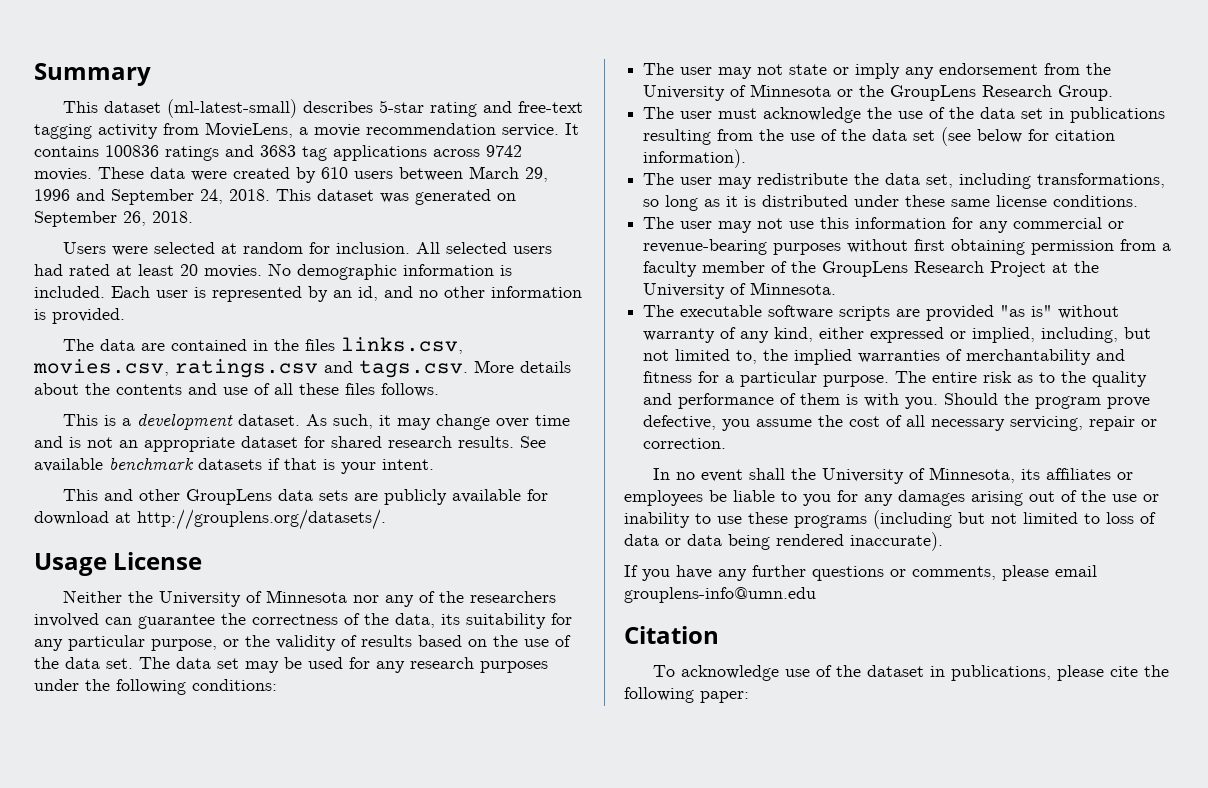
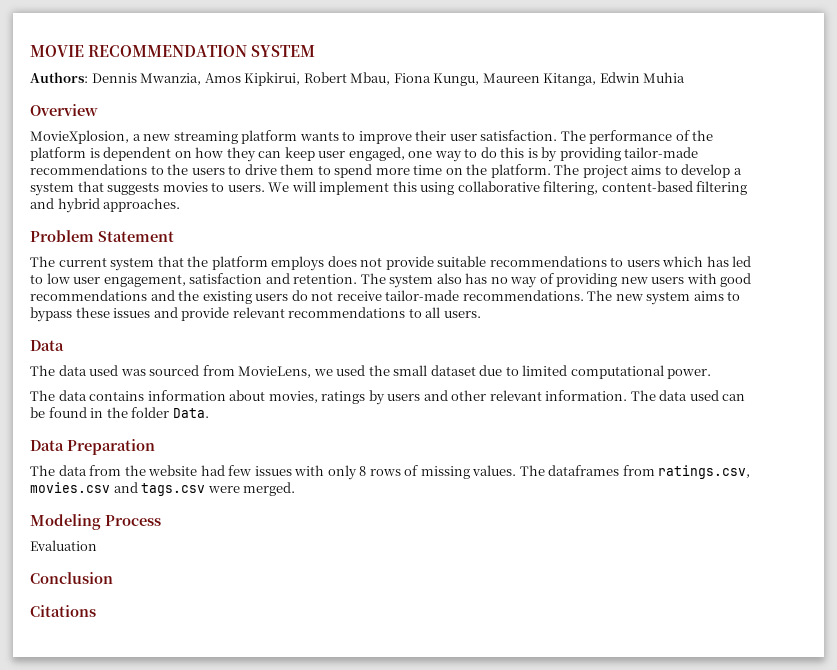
- Summary
- This dataset (ml-latest-small) describes 5-star rating and free-text tagging activity from MovieLens, a movie recommendation service. It contains 100836 ratings and 3683 tag applications across 9742 movies. These data were created by 610 users between March 29, 1996 and September 24, 2018. This dataset was generated on September 26, 2018.
- Users were selected at random for inclusion. All selected users had rated at least 20 movies. No demographic information is included. Each user is represented by an id, and no other information is provided.
- The data are contained in the files links.csv, movies.csv, ratings.csv and tags.csv. More details about the contents and use of all these files follows.
- This is a development dataset. As such, it may change over time and is not an appropriate dataset for shared research results. See available benchmark datasets if that is your intent.
- This and other GroupLens data sets are publicly available for download at http://grouplens.org/datasets/.
- Usage License
- Neither the University of Minnesota nor any of the researchers involved can guarantee the correctness of the data, its suitability for any particular purpose, or the validity of results based on the use of the data set. The data set may be used for any research purposes under the following conditions:
- The user may not state or imply any endorsement from the University of Minnesota or the GroupLens Research Group.
- The user must acknowledge the use of the data set in publications resulting from the use of the data set (see below for citation information).
- The user may redistribute the data set, including transformations, so long as it is distributed under these same license conditions.
- The user may not use this information for any commercial or revenue-bearing purposes without first obtaining permission from a faculty member of the GroupLens Research Project at the University of Minnesota.
- The executable software scripts are provided "as is" without warranty of any kind, either expressed or implied, including, but not limited to, the implied warranties of merchantability and fitness for a particular purpose. The entire risk as to the quality and performance of them is with you. Should the program prove defective, you assume the cost of all necessary servicing, repair or correction.
- In no event shall the University of Minnesota, its affiliates or employees be liable to you for any damages arising out of the use or inability to use these programs (including but not limited to loss of data or data being rendered inaccurate).
- If you have any further questions or comments, please email grouplens-info@umn.edu
- Citation
- To acknowledge use of the dataset in publications, please cite the following paper:
+ MOVIE RECOMMENDATION SYSTEM
+ Authors: Dennis Mwanzia, Amos Kipkirui, Robert Mbau, Fiona Kungu, Maureen Kitanga, Edwin Muhia
+ Overview
+ MovieXplosion, a new streaming platform wants to improve their user satisfaction. The performance of the platform is dependent on how they can keep user engaged, one way to do this is by providing tailor-made recommendations to the users to drive them to spend more time on the platform. The project aims to develop a system that suggests movies to users. We will implement this using collaborative filtering, content-based filtering and hybrid approaches.
+ Problem Statement
+ The current system that the platform employs does not provide suitable recommendations to users which has led to low user engagement, satisfaction and retention. The system also has no way of providing new users with good recommendations and the existing users do not receive tailor-made recommendations. The new system aims to bypass these issues and provide relevant recommendations to all users.
+ Data
+ The data used was sourced from MovieLens, we used the small dataset due to limited computational power.
+ The data contains information about movies, ratings by users and other relevant information. The data used can be found in the folder Data.
+ Data Preparation
+ The data from the website had few issues with only 8 rows of missing values. The dataframes from ratings.csv, movies.csv and tags.csv were merged.
+ Modeling Process
+ Evaluation
+ Conclusion
+ Citations

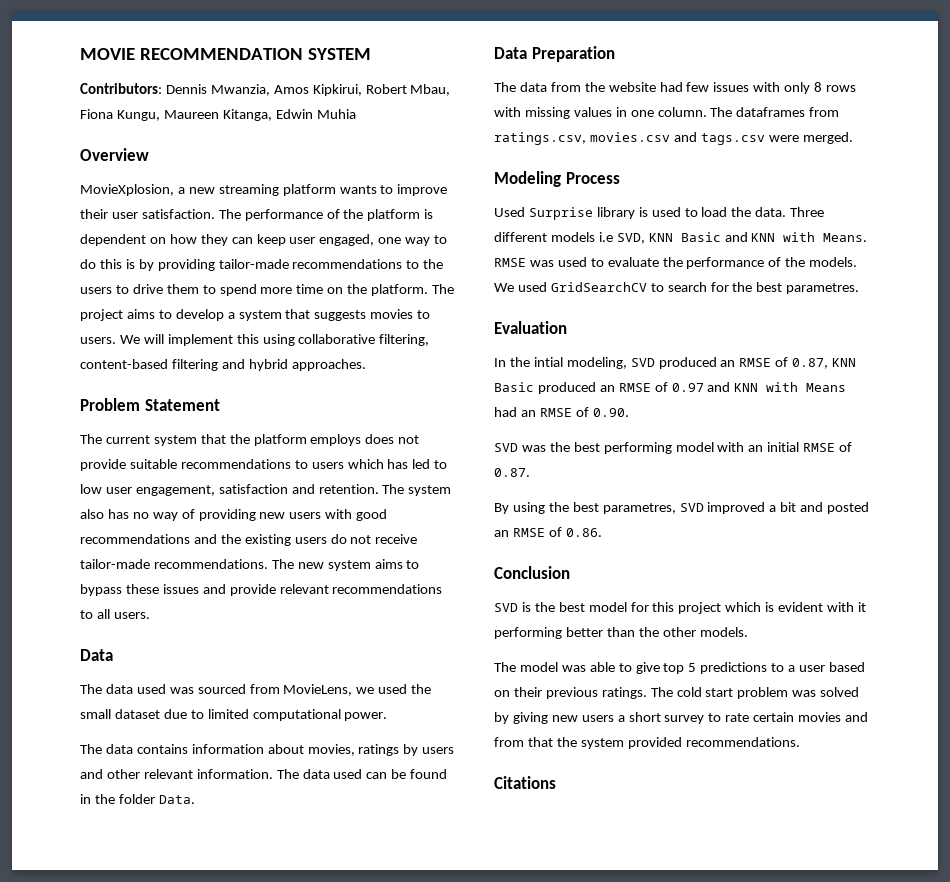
- Authors: Dennis Mwanzia, Amos Kipkirui, Robert Mbau, Fiona Kungu, Maureen Kitanga, Edwin Muhia
+ Contributors: Dennis Mwanzia, Amos Kipkirui, Robert Mbau, Fiona Kungu, Maureen Kitanga, Edwin Muhia
- The data from the website had few issues with only 8 rows of missing values.
+ The data from the website had few issues with only 8 rows with missing values in one column.
+ Used Surprise library is used to load the data. Three different models i.e SVD, KNN Basic and KNN with Means. RMSE was used to evaluate the performance of the models. We used GridSearchCV to search for the best parametres.
  Evaluation
+ In the intial modeling, SVD produced an RMSE of 0.87, KNN Basic produced an RMSE of 0.97 and KNN with Means had an RMSE of 0.90.
+ SVD was the best performing model with an initial RMSE of 0.87.
+ By using the best parametres, SVD improved a bit and posted an RMSE of 0.86.
  Conclusion
+ SVD is the best model for this project which is evident with it performing better than the other models.
+ The model was able to give top 5 predictions to a user based on their previous ratings. The cold start problem was solved by giving new users a short survey to rate certain movies and from that the system provided recommendations.

